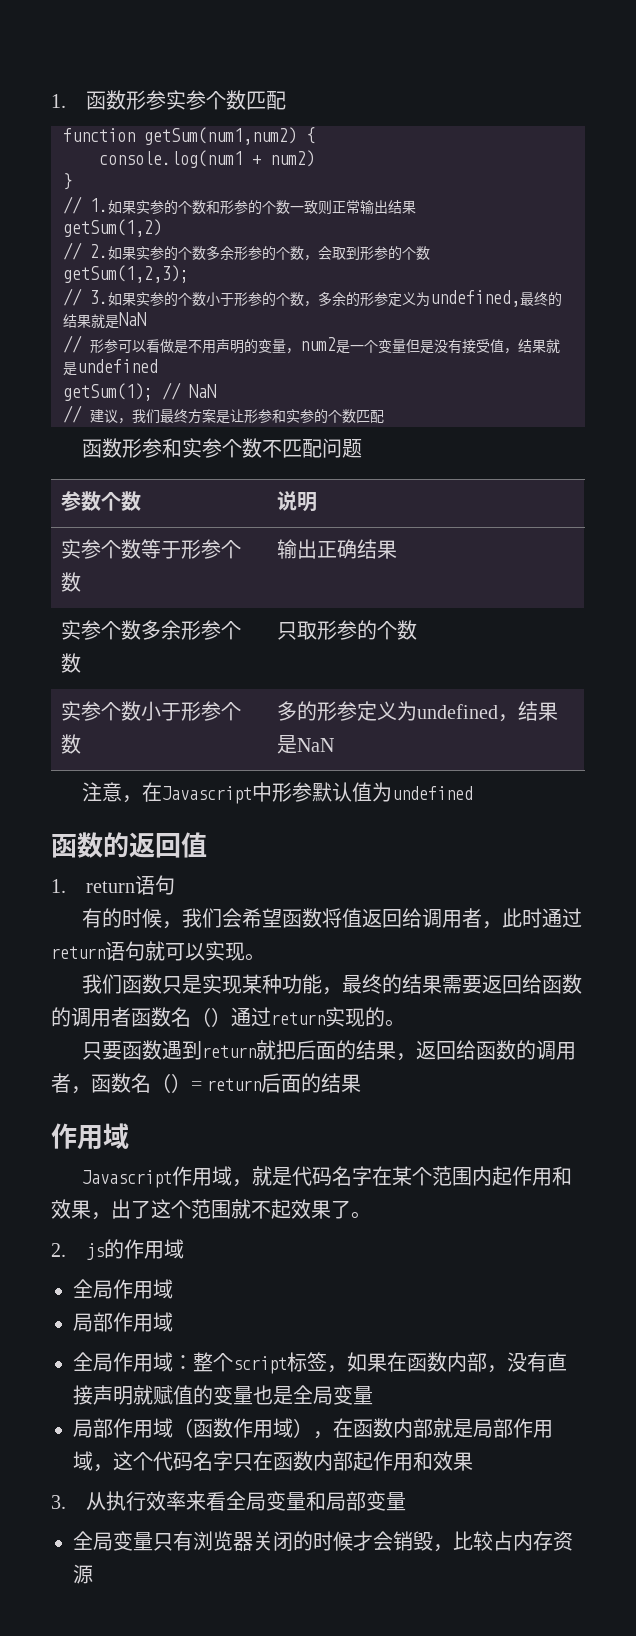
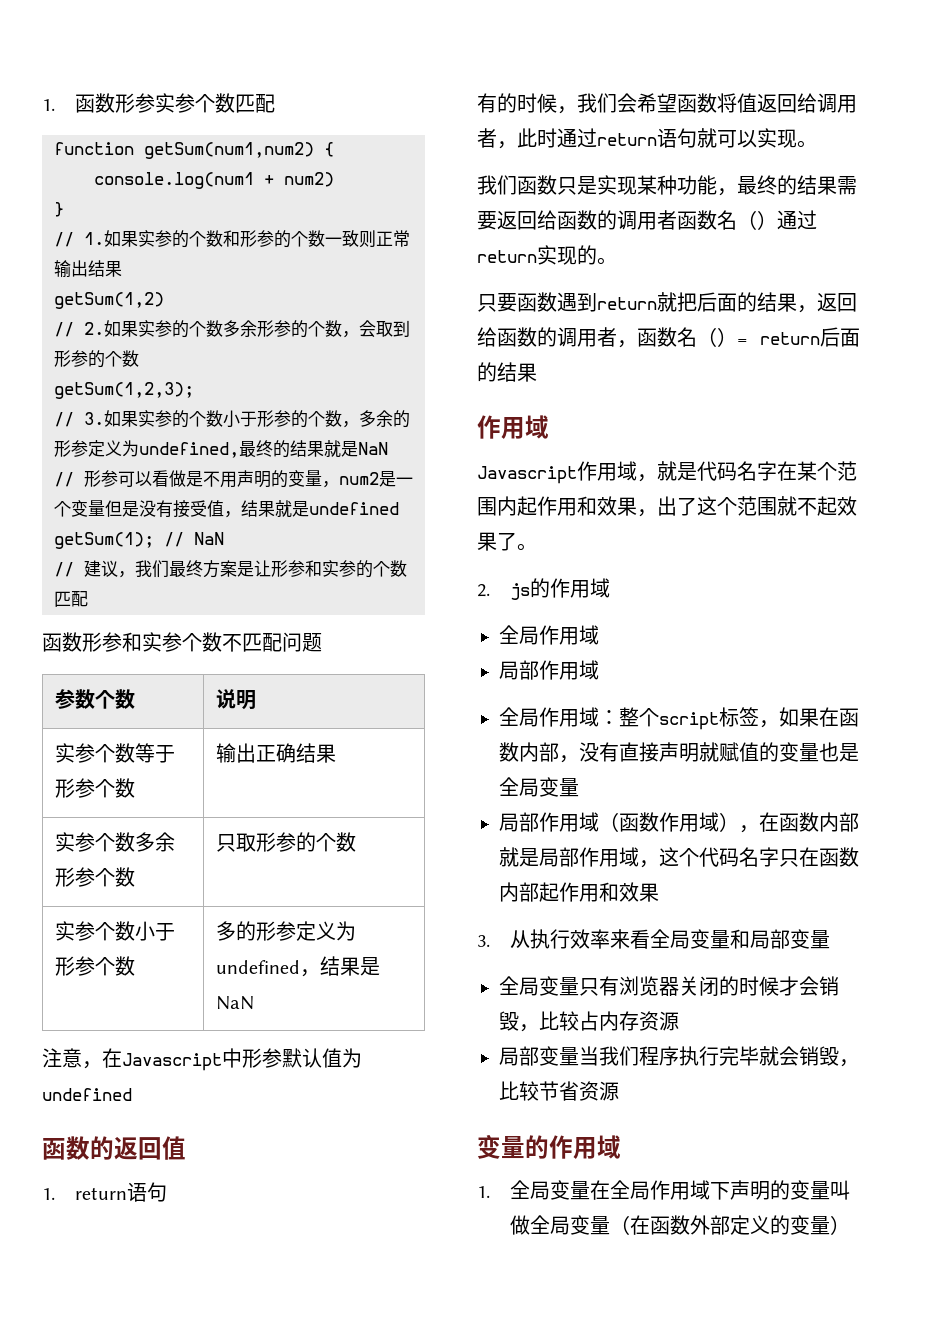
+ 局部变量当我们程序执行完毕就会销毁，比较节省资源
+ 变量的作用域
+ 1.全局变量在全局作用域下声明的变量叫做全局变量（在函数外部定义的变量）

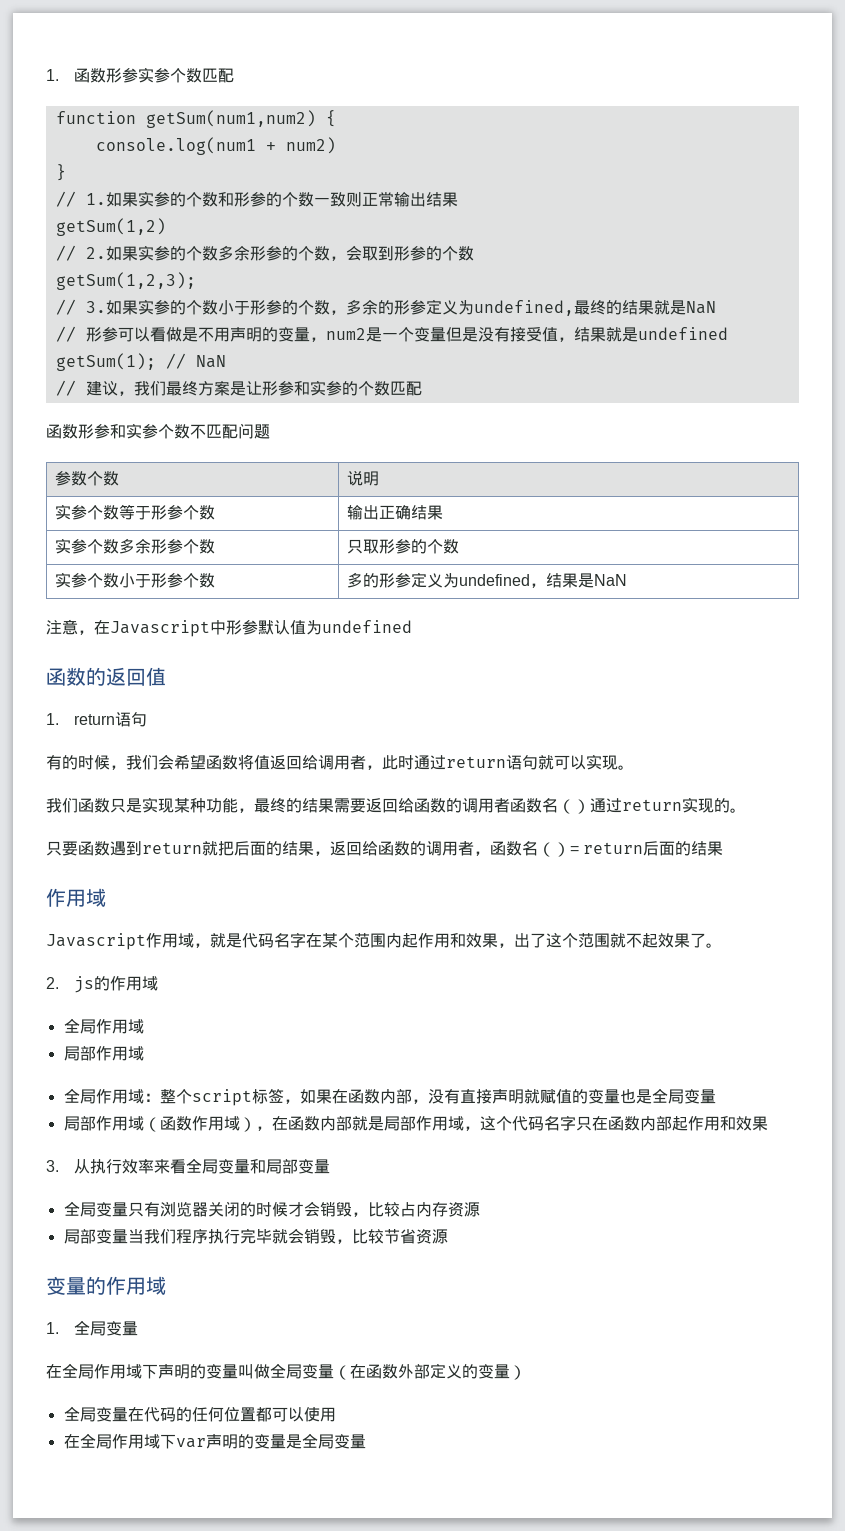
- 1.全局变量在全局作用域下声明的变量叫做全局变量（在函数外部定义的变量）
+ 1.全局变量
+ 在全局作用域下声明的变量叫做全局变量（在函数外部定义的变量）
+ 全局变量在代码的任何位置都可以使用
+ 在全局作用域下var声明的变量是全局变量

